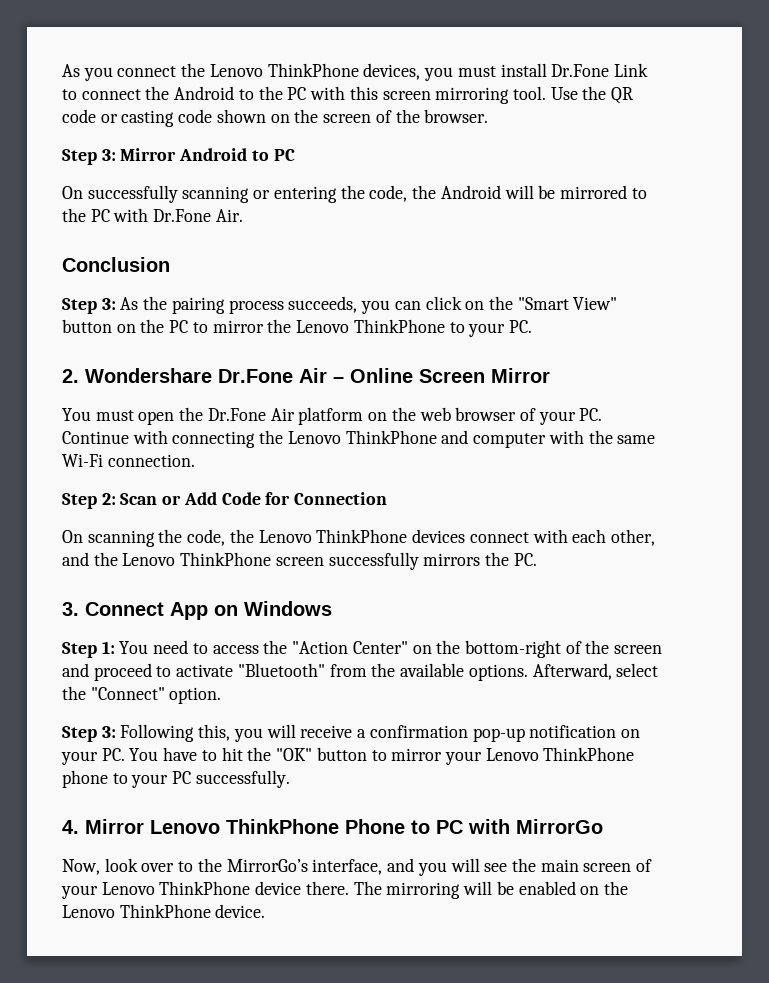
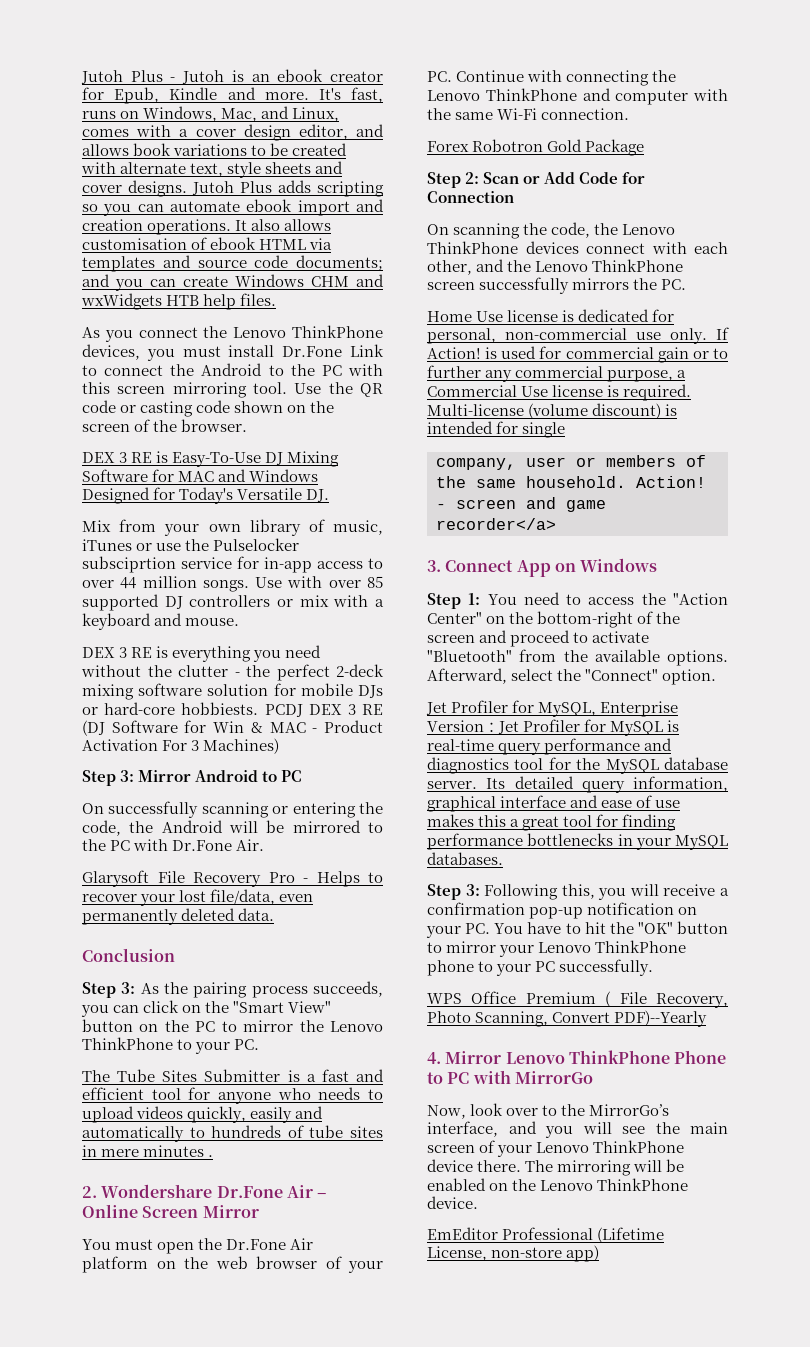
+ Jutoh Plus - Jutoh is an ebook creator for Epub, Kindle and more. It's fast, runs on Windows, Mac, and Linux, comes with a cover design editor, and allows book variations to be created with alternate text, style sheets and cover designs. Jutoh Plus adds scripting so you can automate ebook import and creation operations. It also allows customisation of ebook HTML via templates and source code documents; and you can create Windows CHM and wxWidgets HTB help files.
+ DEX 3 RE is Easy-To-Use DJ Mixing Software for MAC and Windows Designed for Today's Versatile DJ.
+ Mix from your own library of music, iTunes or use the Pulselocker subsciprtion service for in-app access to over 44 million songs. Use with over 85 supported DJ controllers or mix with a keyboard and mouse.
+ DEX 3 RE is everything you need without the clutter - the perfect 2-deck mixing software solution for mobile DJs or hard-core hobbiests. PCDJ DEX 3 RE (DJ Software for Win & MAC - Product Activation For 3 Machines)
+ Glarysoft File Recovery Pro - Helps to recover your lost file/data, even permanently deleted data.
+ The Tube Sites Submitter is a fast and efficient tool for anyone who needs to upload videos quickly, easily and automatically to hundreds of tube sites in mere minutes .
+ Forex Robotron Gold Package
+ Home Use license is dedicated for personal, non-commercial use only. If Action! is used for commercial gain or to further any commercial purpose, a Commercial Use license is required. Multi-license (volume discount) is intended for single
+ company, user or members of the same household. Action! - screen and game recorder</a>
+ Jet Profiler for MySQL, Enterprise Version：Jet Profiler for MySQL is real-time query performance and diagnostics tool for the MySQL database server. Its detailed query information, graphical interface and ease of use makes this a great tool for finding performance bottlenecks in your MySQL databases.
+ WPS Office Premium ( File Recovery, Photo Scanning, Convert PDF)--Yearly
+ EmEditor Professional (Lifetime License, non-store app)

